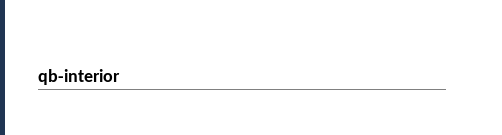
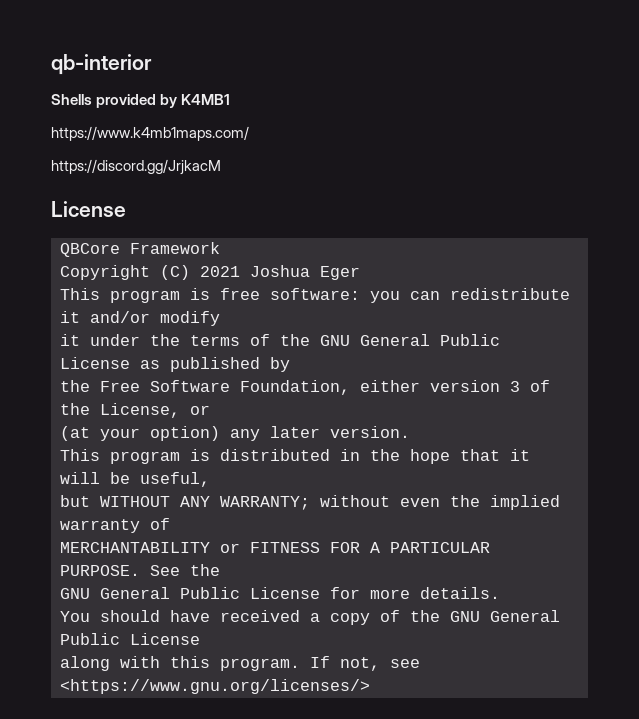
+ Shells provided by K4MB1
+ https://www.k4mb1maps.com/
+ https://discord.gg/JrjkacM
+ License
+ QBCore Framework
+ Copyright (C) 2021 Joshua Eger
+ This program is free software: you can redistribute it and/or modify
+ it under the terms of the GNU General Public License as published by
+ the Free Software Foundation, either version 3 of the License, or
+ (at your option) any later version.
+ This program is distributed in the hope that it will be useful,
+ but WITHOUT ANY WARRANTY; without even the implied warranty of
+ MERCHANTABILITY or FITNESS FOR A PARTICULAR PURPOSE. See the
+ GNU General Public License for more details.
+ You should have received a copy of the GNU General Public License
+ along with this program. If not, see <https://www.gnu.org/licenses/>

